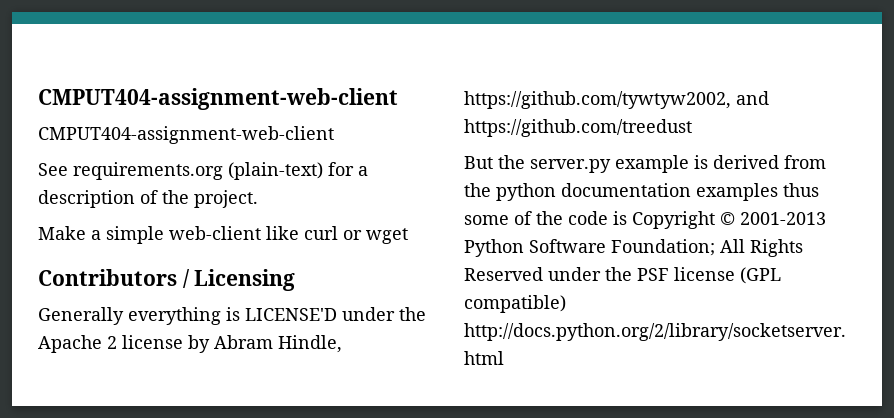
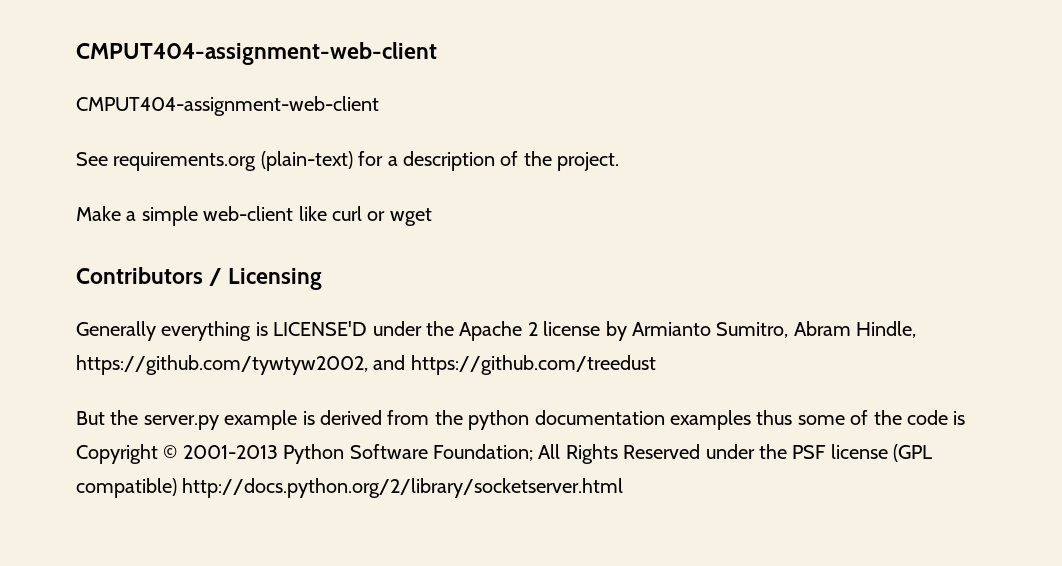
- Generally everything is LICENSE'D under the Apache 2 license by Abram Hindle, https://github.com/tywtyw2002, and https://github.com/treedust
+ Generally everything is LICENSE'D under the Apache 2 license by Armianto Sumitro, Abram Hindle, https://github.com/tywtyw2002, and https://github.com/treedust

